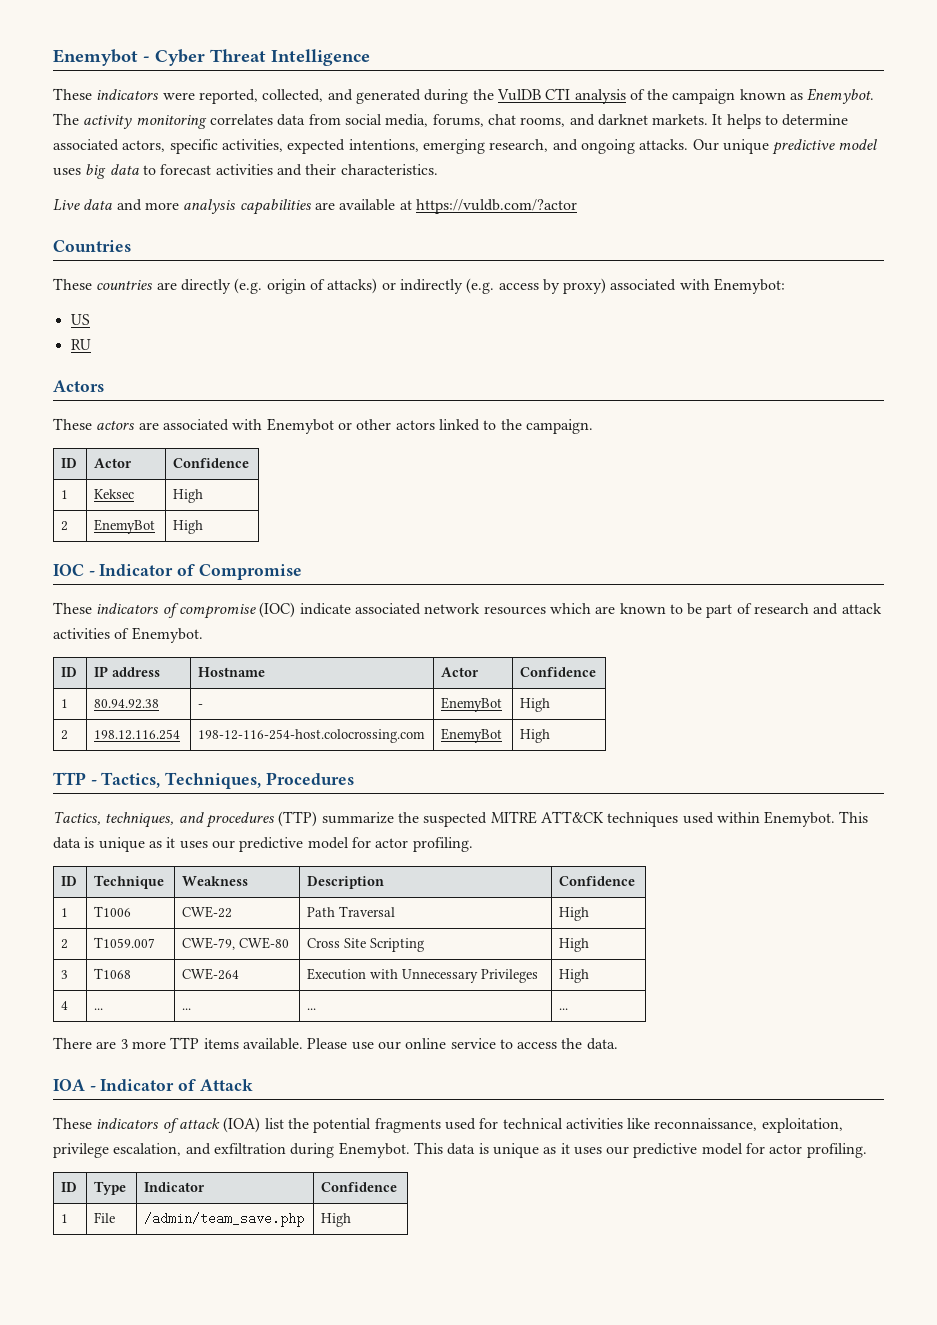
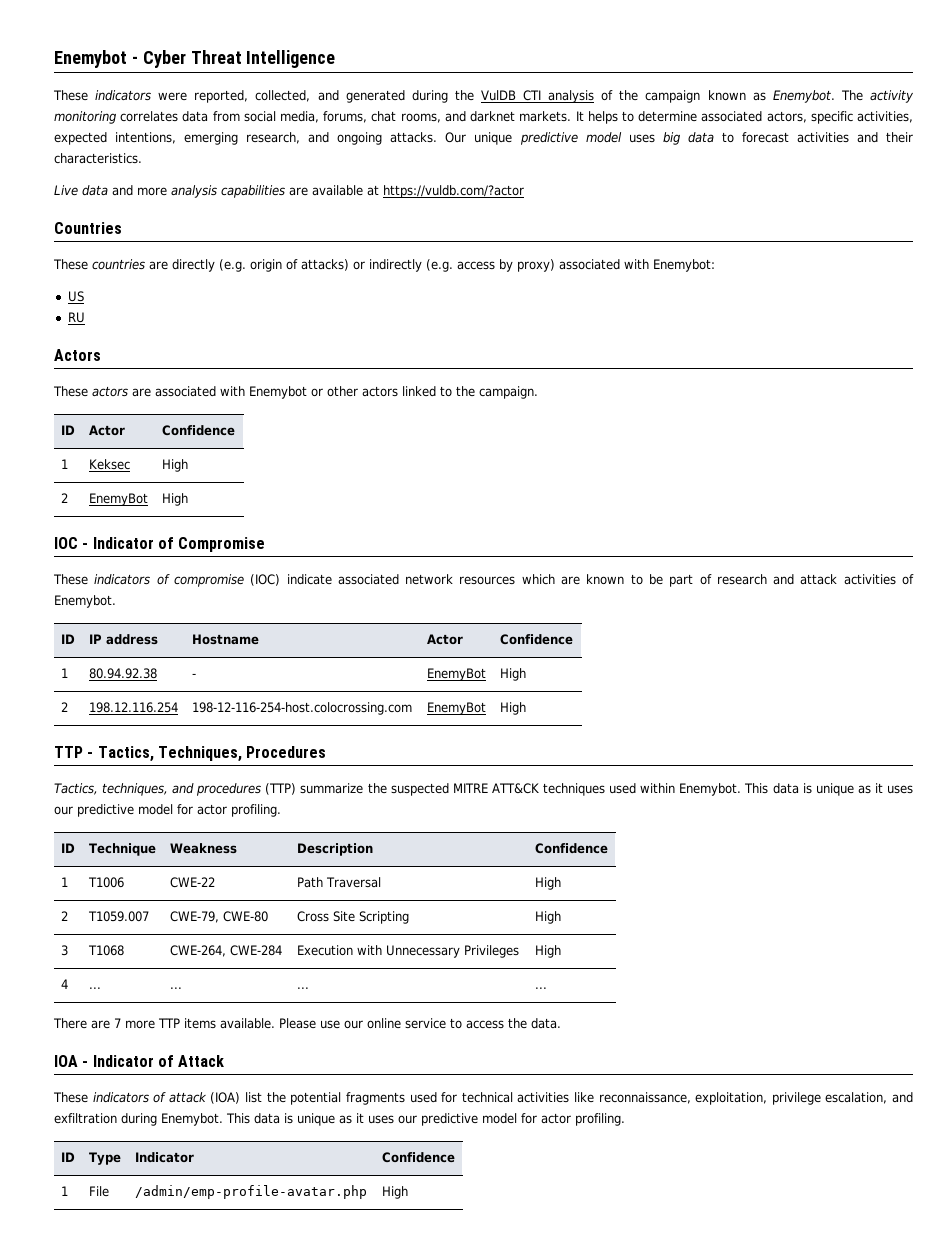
- 3 | T1068 | CWE-264 | Execution with Unnecessary Privileges | High
+ 3 | T1068 | CWE-264, CWE-284 | Execution with Unnecessary Privileges | High
- There are 3 more TTP items available.
+ There are 7 more TTP items available.
- 1 | File | /admin/team_save.php | High
+ 1 | File | /admin/emp-profile-avatar.php | High

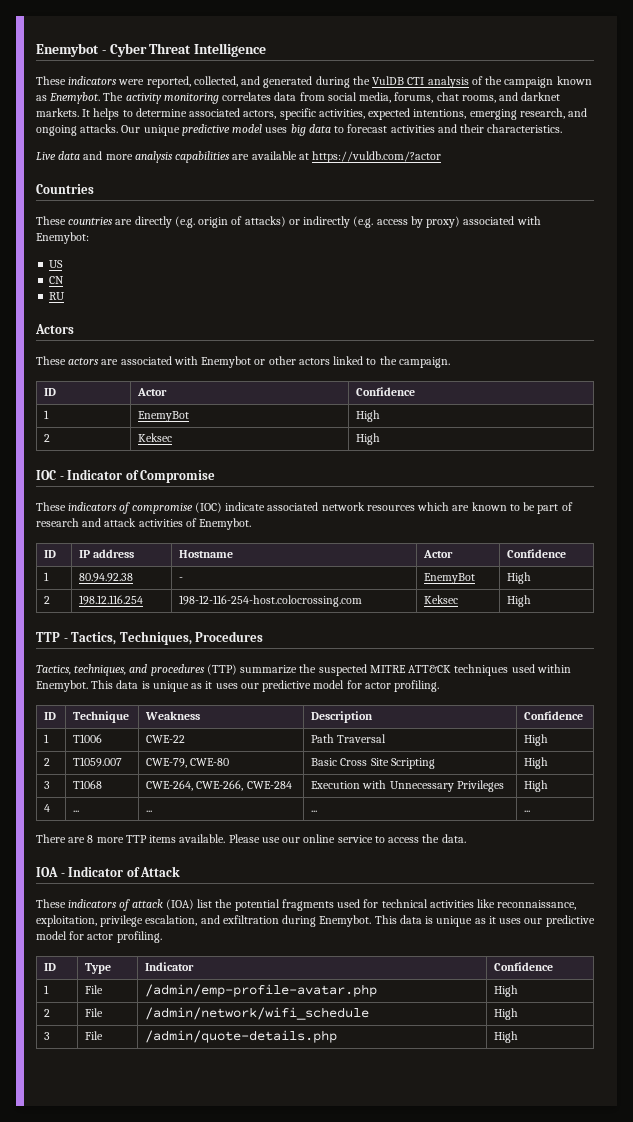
+ CN
- 1 | Keksec | High
- 2 | EnemyBot | High
+ 1 | EnemyBot | High
+ 2 | Keksec | High
- 2 | 198.12.116.254 | 198-12-116-254-host.colocrossing.com | EnemyBot | High
+ 2 | 198.12.116.254 | 198-12-116-254-host.colocrossing.com | Keksec | High
- 2 | T1059.007 | CWE-79, CWE-80 | Cross Site Scripting | High
+ 2 | T1059.007 | CWE-79, CWE-80 | Basic Cross Site Scripting | High
- 3 | T1068 | CWE-264, CWE-284 | Execution with Unnecessary Privileges | High
+ 3 | T1068 | CWE-264, CWE-266, CWE-284 | Execution with Unnecessary Privileges | High
- There are 7 more TTP items available.
+ There are 8 more TTP items available.
+ 2 | File | /admin/network/wifi_schedule | High
+ 3 | File | /admin/quote-details.php | High

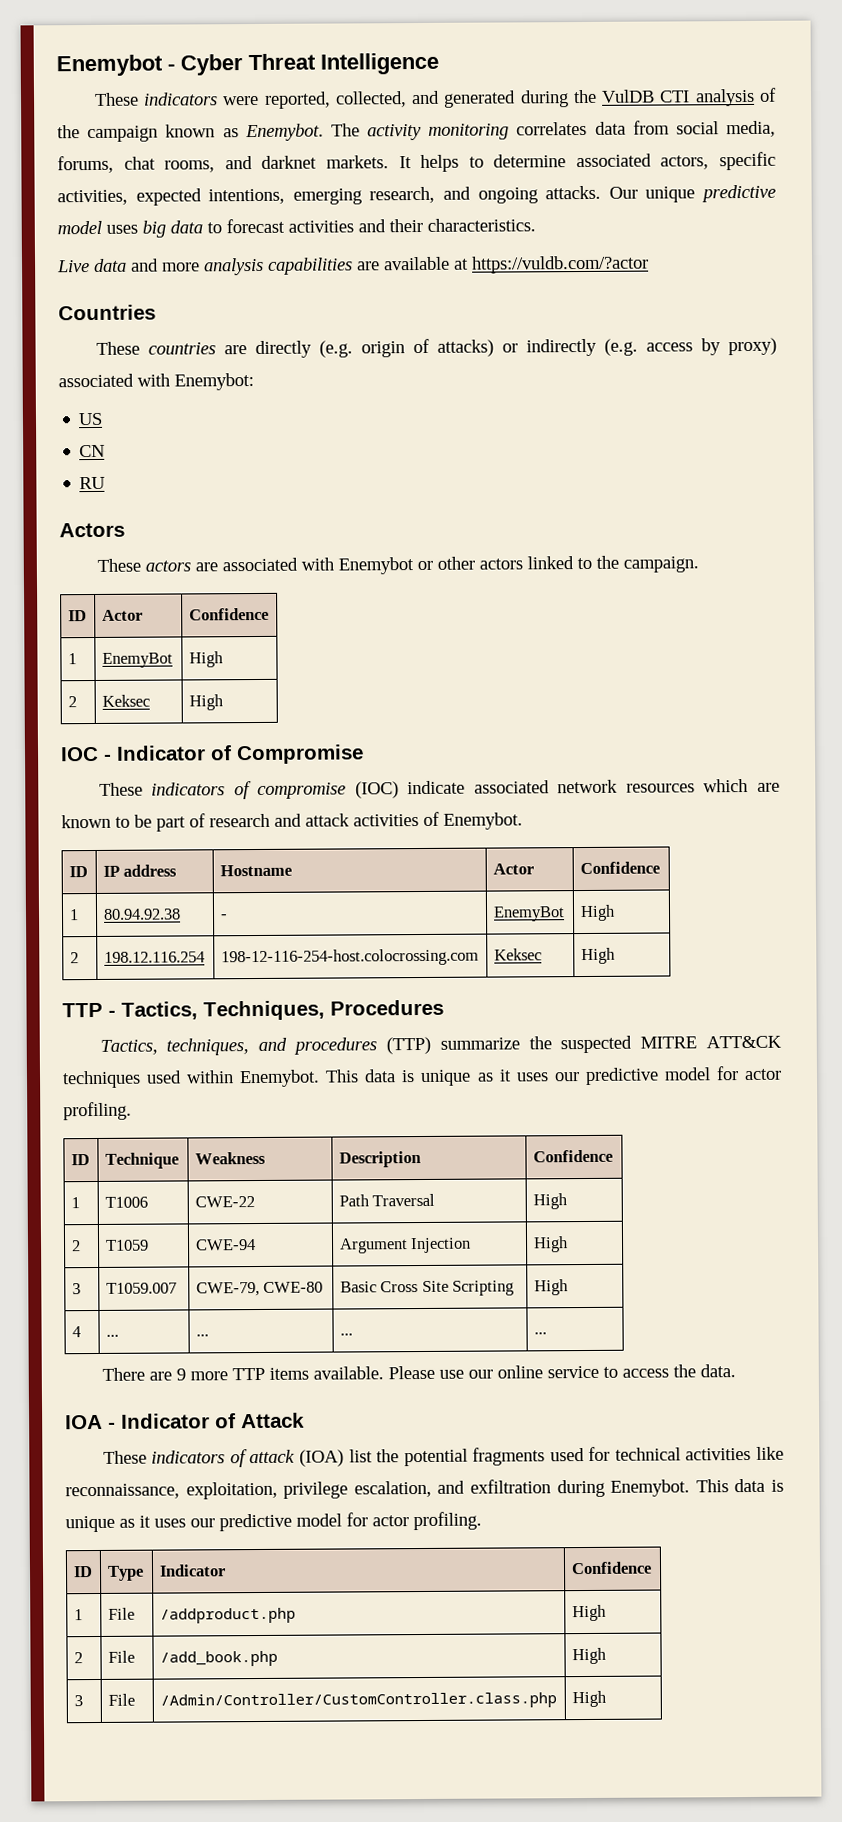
- 2 | T1059.007 | CWE-79, CWE-80 | Basic Cross Site Scripting | High
+ 2 | T1059 | CWE-94 | Argument Injection | High
+ 3 | T1059.007 | CWE-79, CWE-80 | Basic Cross Site Scripting | High
- 3 | T1068 | CWE-264, CWE-266, CWE-284 | Execution with Unnecessary Privileges | High
- There are 8 more TTP items available.
+ There are 9 more TTP items available.
- 1 | File | /admin/emp-profile-avatar.php | High
+ 1 | File | /addproduct.php | High
- 2 | File | /admin/network/wifi_schedule | High
+ 2 | File | /add_book.php | High
- 3 | File | /admin/quote-details.php | High
+ 3 | File | /Admin/Controller/CustomController.class.php | High

